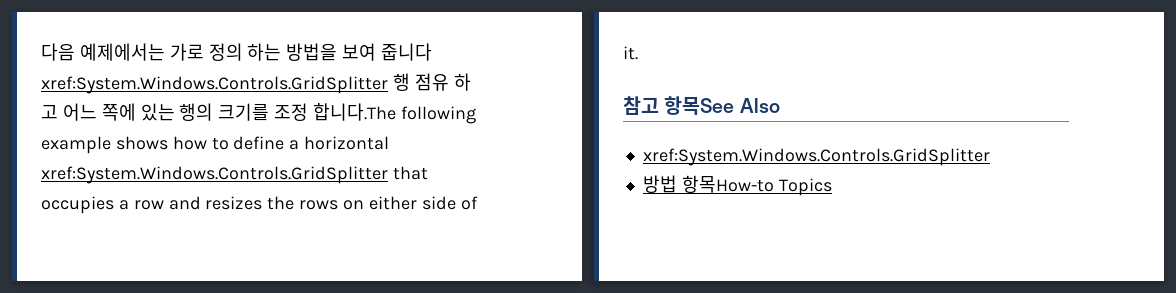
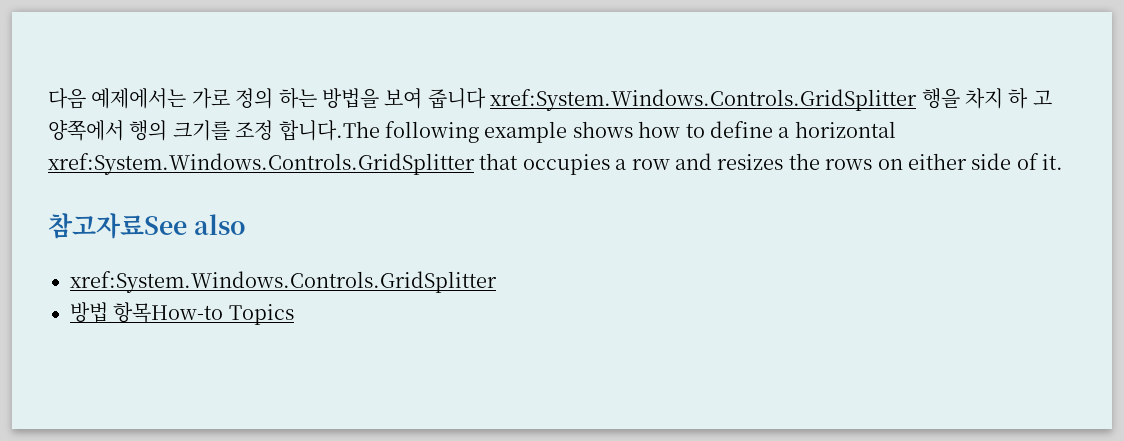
- 다음 예제에서는 가로 정의 하는 방법을 보여 줍니다 xref:System.Windows.Controls.GridSplitter 행 점유 하 고 어느 쪽에 있는 행의 크기를 조정 합니다.The following example shows how to define a horizontal xref:System.Windows.Controls.GridSplitter that occupies a row and resizes the rows on either side of it.
+ 다음 예제에서는 가로 정의 하는 방법을 보여 줍니다 xref:System.Windows.Controls.GridSplitter 행을 차지 하 고 양쪽에서 행의 크기를 조정 합니다.The following example shows how to define a horizontal xref:System.Windows.Controls.GridSplitter that occupies a row and resizes the rows on either side of it.
- 참고 항목See Also
+ 참고자료See also

